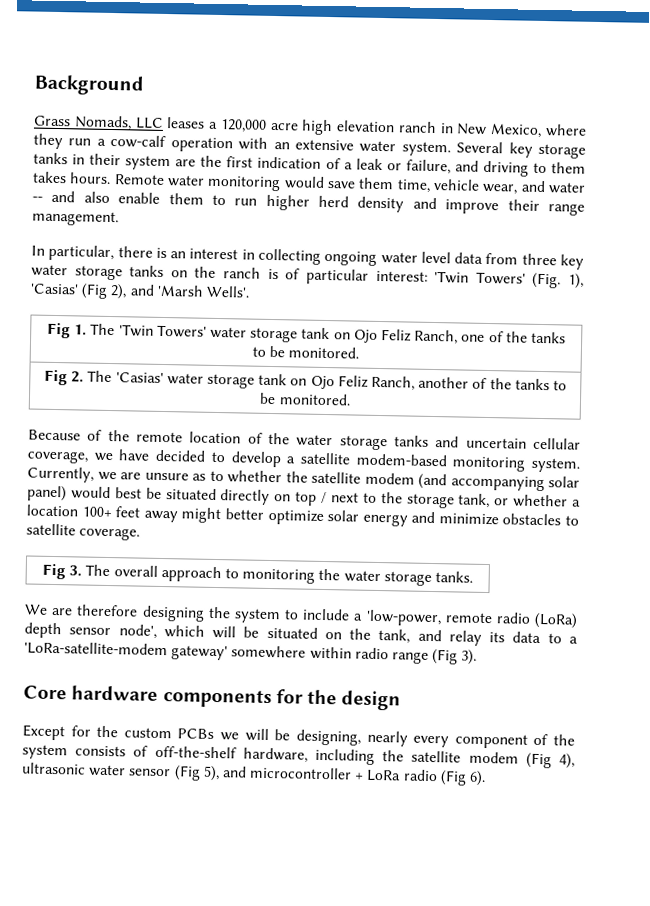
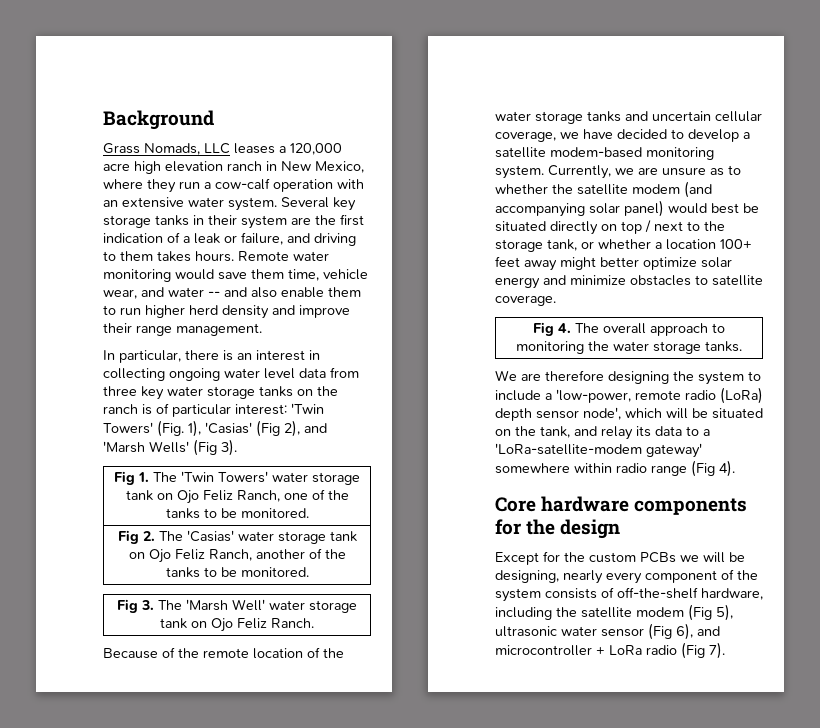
- In particular, there is an interest in collecting ongoing water level data from three key water storage tanks on the ranch is of particular interest: 'Twin Towers' (Fig. 1), 'Casias' (Fig 2), and 'Marsh Wells'.
+ In particular, there is an interest in collecting ongoing water level data from three key water storage tanks on the ranch is of particular interest: 'Twin Towers' (Fig. 1), 'Casias' (Fig 2), and 'Marsh Wells' (Fig 3).
+ Fig 3. The 'Marsh Well' water storage tank on Ojo Feliz Ranch.
- Fig 3. The overall approach to monitoring the water storage tanks.
+ Fig 4. The overall approach to monitoring the water storage tanks.
- We are therefore designing the system to include a 'low-power, remote radio (LoRa) depth sensor node', which will be situated on the tank, and relay its data to a 'LoRa-satellite-modem gateway' somewhere within radio range (Fig 3).
+ We are therefore designing the system to include a 'low-power, remote radio (LoRa) depth sensor node', which will be situated on the tank, and relay its data to a 'LoRa-satellite-modem gateway' somewhere within radio range (Fig 4).
- Except for the custom PCBs we will be designing, nearly every component of the system consists of off-the-shelf hardware, including the satellite modem (Fig 4), ultrasonic water sensor (Fig 5), and microcontroller + LoRa radio (Fig 6).
+ Except for the custom PCBs we will be designing, nearly every component of the system consists of off-the-shelf hardware, including the satellite modem (Fig 5), ultrasonic water sensor (Fig 6), and microcontroller + LoRa radio (Fig 7).

